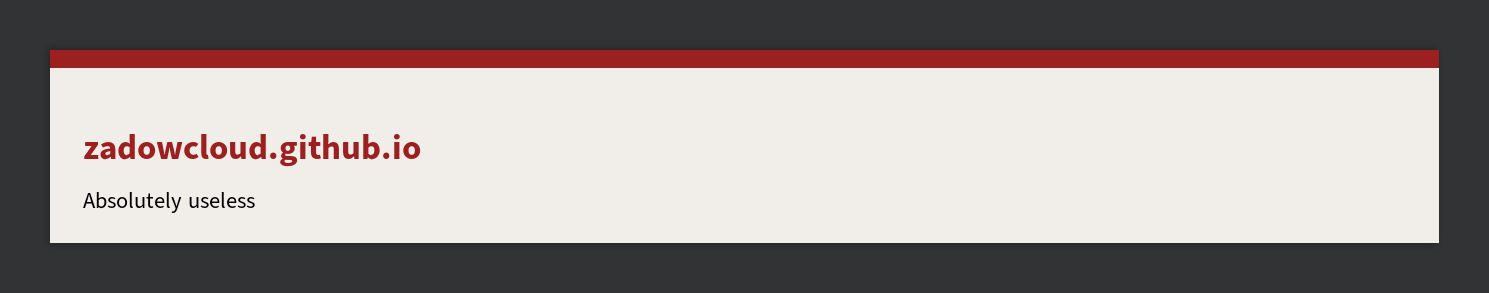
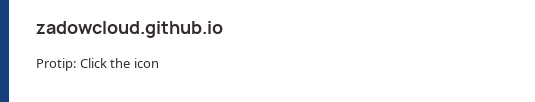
- Absolutely useless
+ Protip: Click the icon

